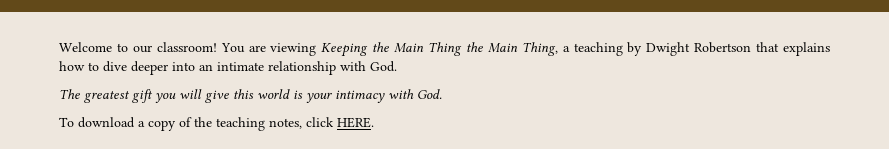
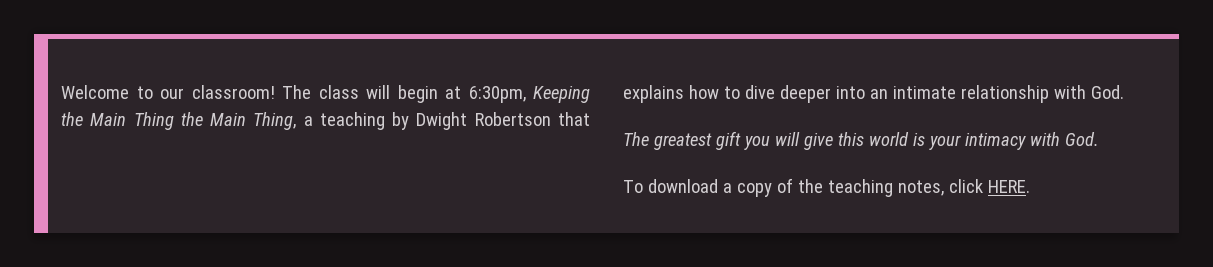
- You are viewing Keeping the Main Thing the Main Thing, a teaching by Dwight Robertson that explains how to dive deeper into an intimate relationship with God.
+ The class will begin at 6:30pm, Keeping the Main Thing the Main Thing, a teaching by Dwight Robertson that explains how to dive deeper into an intimate relationship with God.

